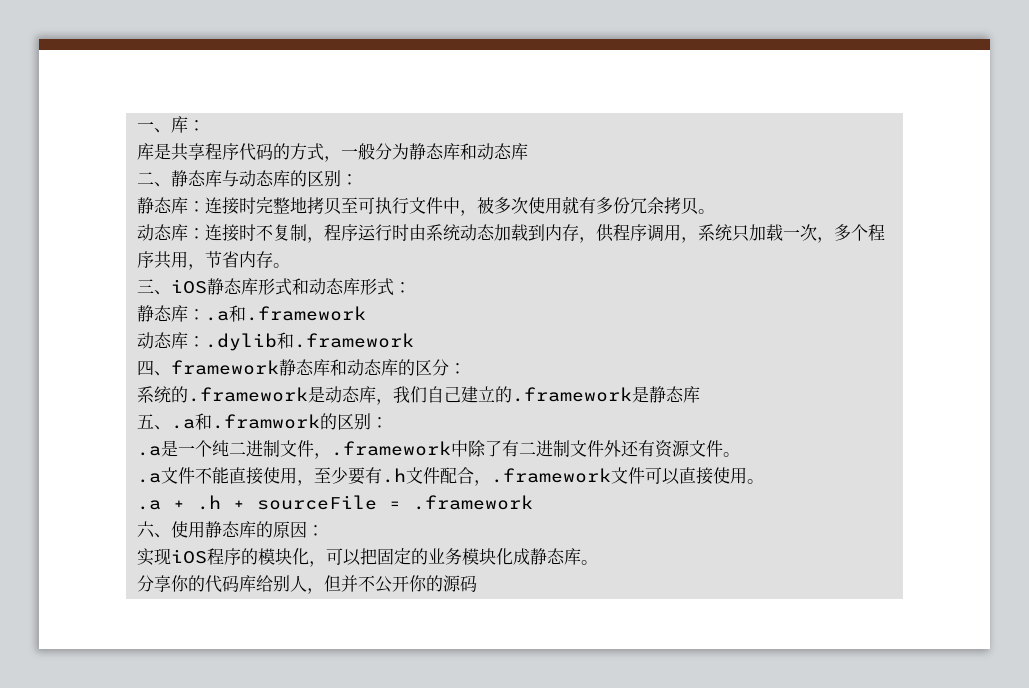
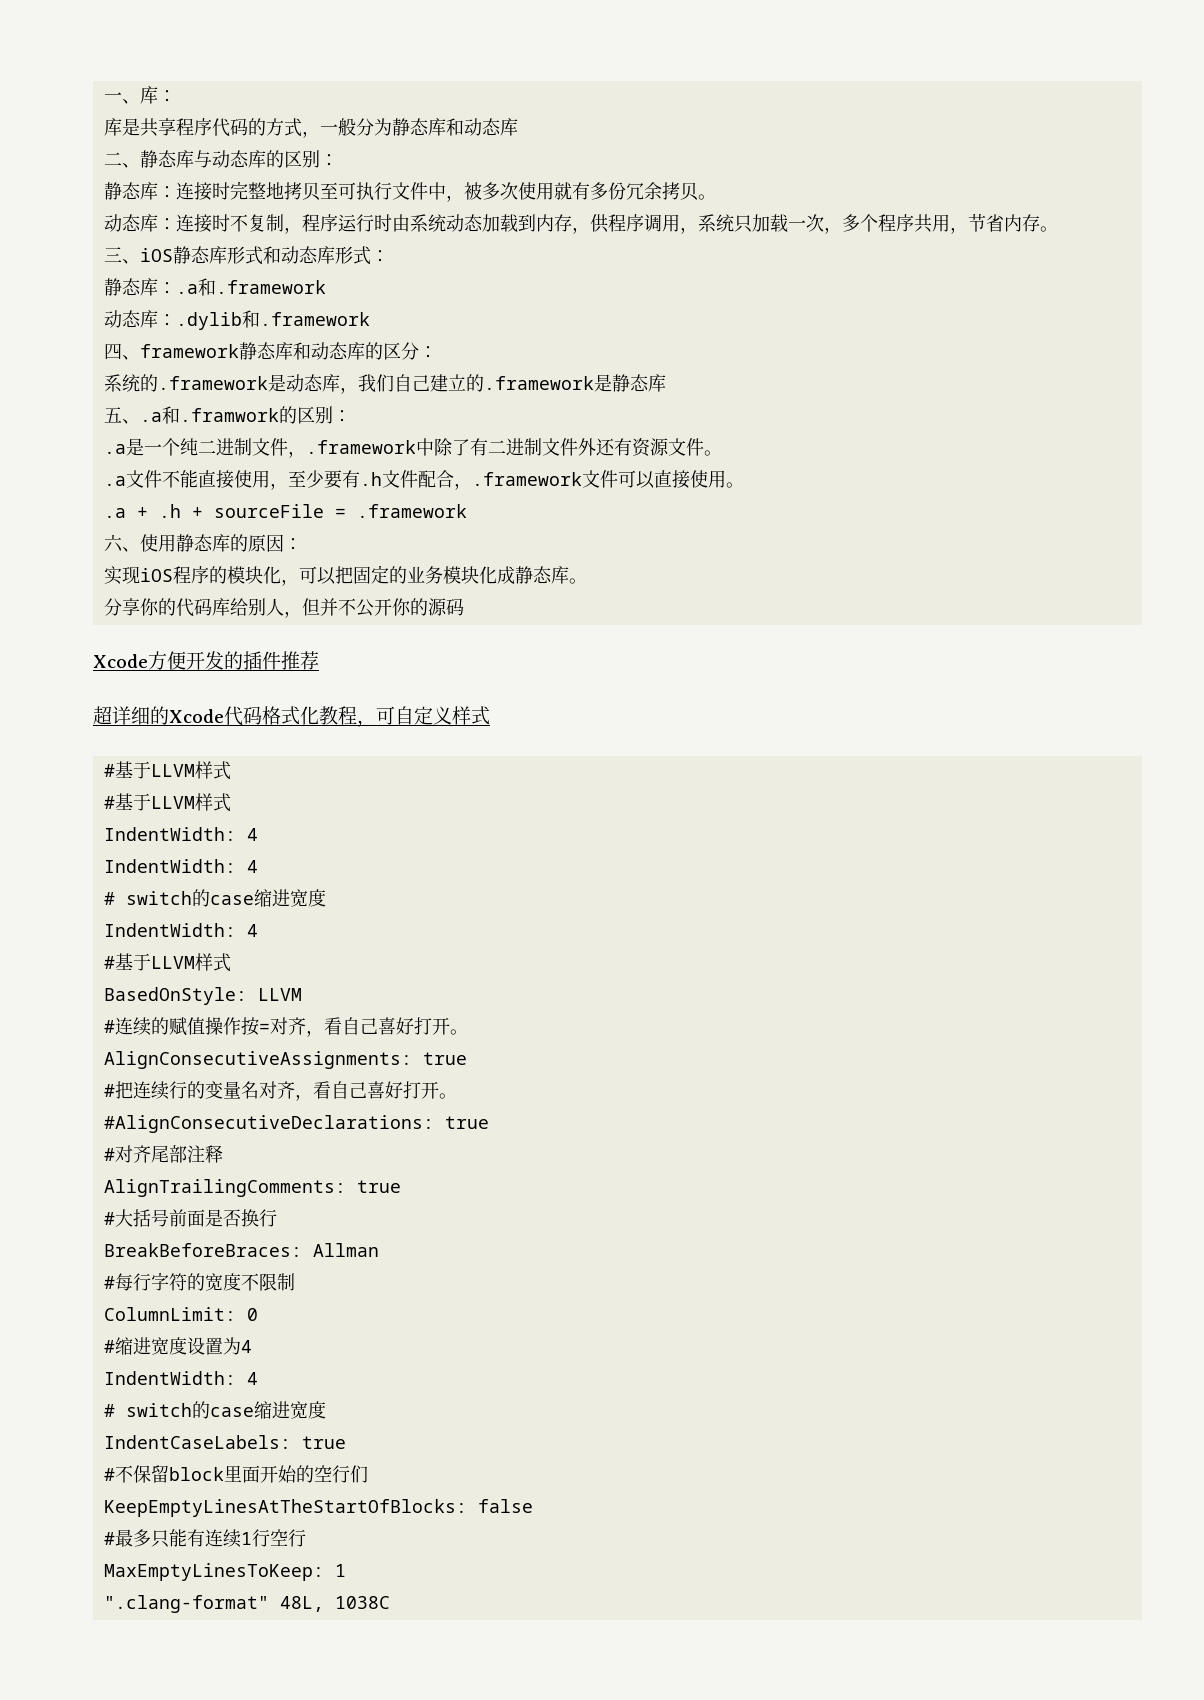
+ Xcode方便开发的插件推荐
+ 超详细的Xcode代码格式化教程，可自定义样式
+ #基于LLVM样式
+ #基于LLVM样式
+ IndentWidth: 4
+ IndentWidth: 4
+ # switch的case缩进宽度
+ IndentWidth: 4
+ #基于LLVM样式
+ BasedOnStyle: LLVM
+ #连续的赋值操作按=对齐，看自己喜好打开。
+ AlignConsecutiveAssignments: true
+ #把连续行的变量名对齐，看自己喜好打开。
+ #AlignConsecutiveDeclarations: true
+ #对齐尾部注释
+ AlignTrailingComments: true
+ #大括号前面是否换行
+ BreakBeforeBraces: Allman
+ #每行字符的宽度不限制
+ ColumnLimit: 0
+ #缩进宽度设置为4
+ IndentWidth: 4
+ # switch的case缩进宽度
+ IndentCaseLabels: true
+ #不保留block里面开始的空行们
+ KeepEmptyLinesAtTheStartOfBlocks: false
+ #最多只能有连续1行空行
+ MaxEmptyLinesToKeep: 1
+ ".clang-format" 48L, 1038C

